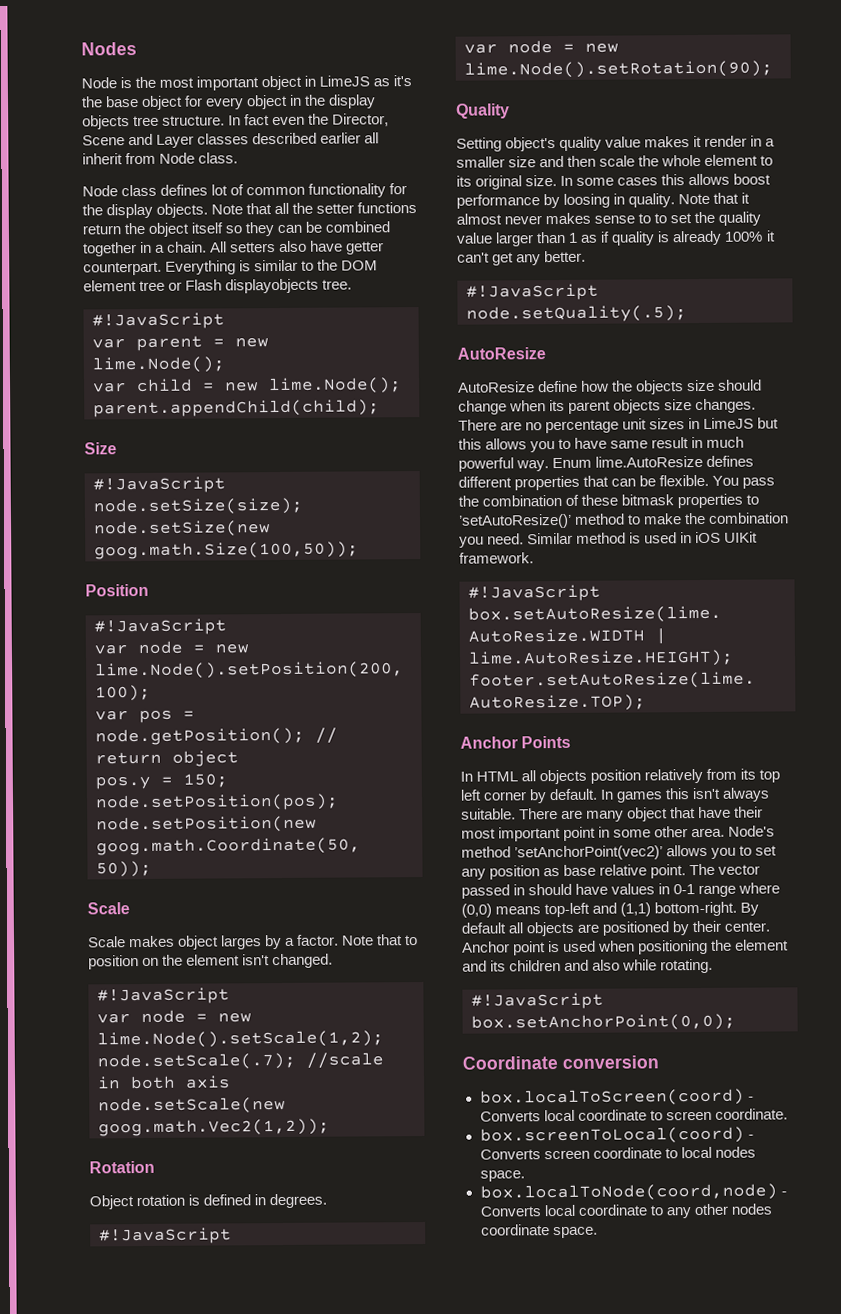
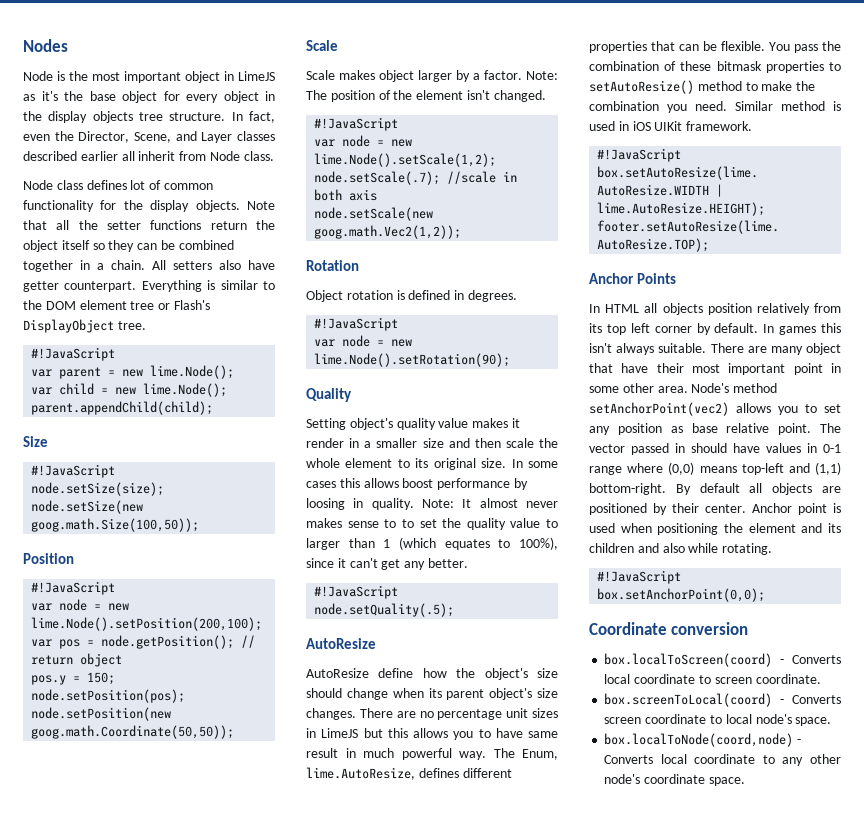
- In fact even the Director, Scene and Layer classes described earlier all inherit from Node class.
+ In fact, even the Director, Scene, and Layer classes described earlier all inherit from Node class.
- Everything is similar to the DOM element tree or Flash displayobjects tree.
+ Everything is similar to the DOM element tree or Flash's DisplayObject tree.
- Scale makes object larges by a factor.
+ Scale makes object larger by a factor.
- Note that to position on the element isn't changed.
+ Note: The position of the element isn't changed.
- Note that it almost never makes sense to to set the quality value larger than 1 as if quality is already 100% it can't get any better.
+ Note: It almost never makes sense to to set the quality value to larger than 1 (which equates to 100%), since it can't get any better.
- AutoResize define how the objects size should change when its parent objects size changes.
+ AutoResize define how the object's size should change when its parent object's size changes.
- Enum lime.AutoResize defines different properties that can be flexible.
+ The Enum, lime.AutoResize, defines different properties that can be flexible.
- You pass the combination of these bitmask properties to ’setAutoResize()’ method to make the combination you need.
+ You pass the combination of these bitmask properties to setAutoResize() method to make the combination you need.
- Node's method ’setAnchorPoint(vec2)’ allows you to set any position as base relative point.
+ Node's method setAnchorPoint(vec2) allows you to set any position as base relative point.
- box.screenToLocal(coord) - Converts screen coordinate to local nodes space.
+ box.screenToLocal(coord) - Converts screen coordinate to local node's space.
- box.localToNode(coord,node) - Converts local coordinate to any other nodes coordinate space.
+ box.localToNode(coord,node) - Converts local coordinate to any other node's coordinate space.

